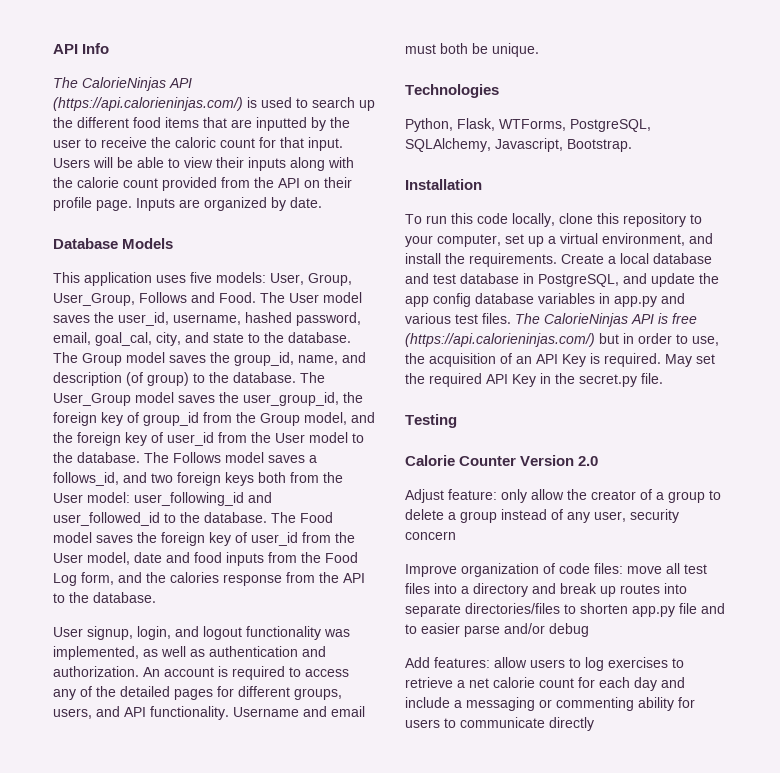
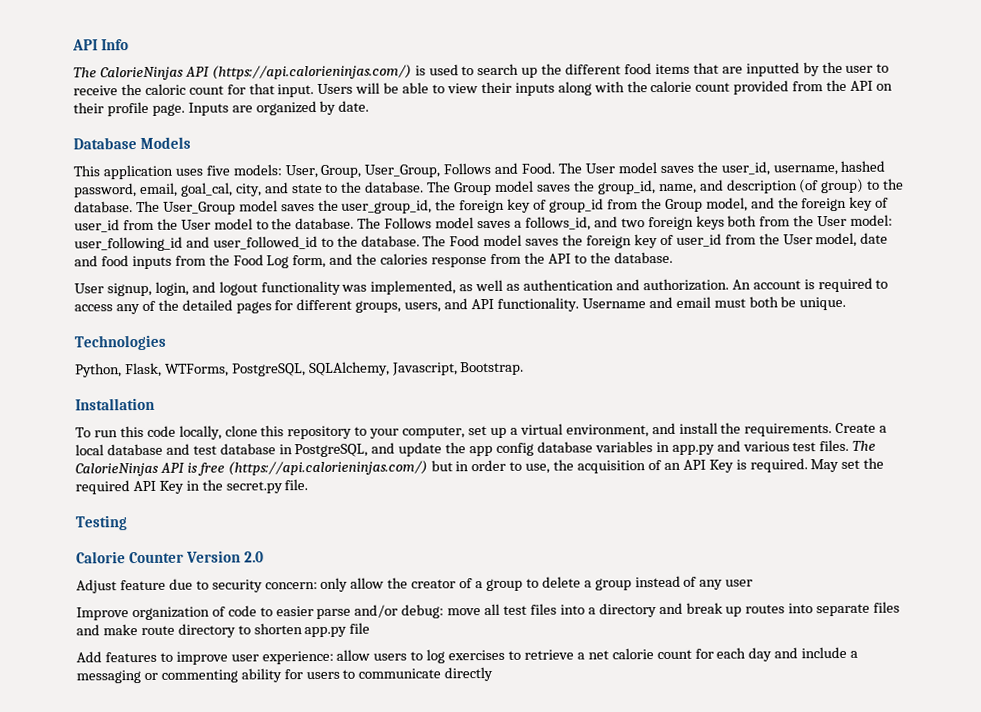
- Adjust feature: only allow the creator of a group to delete a group instead of any user, security concern
+ Adjust feature due to security concern: only allow the creator of a group to delete a group instead of any user
- Improve organization of code files: move all test files into a directory and break up routes into separate directories/files to shorten app.py file and to easier parse and/or debug
- Add features: allow users to log exercises to retrieve a net calorie count for each day and include a messaging or commenting ability for users to communicate directly
+ Improve organization of code to easier parse and/or debug: move all test files into a directory and break up routes into separate files and make route directory to shorten app.py file
+ Add features to improve user experience: allow users to log exercises to retrieve a net calorie count for each day and include a messaging or commenting ability for users to communicate directly

